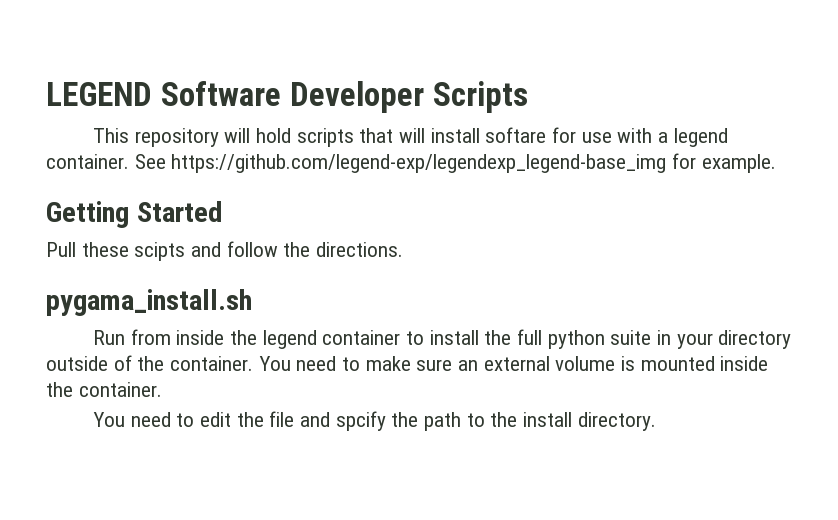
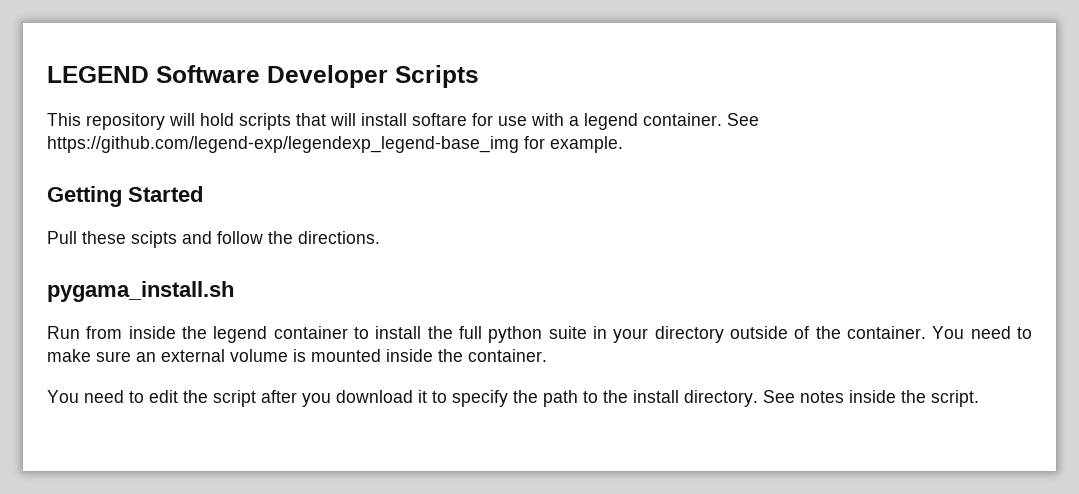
- You need to edit the file and spcify the path to the install directory.
+ You need to edit the script after you download it to specify the path to the install directory.
+ See notes inside the script.

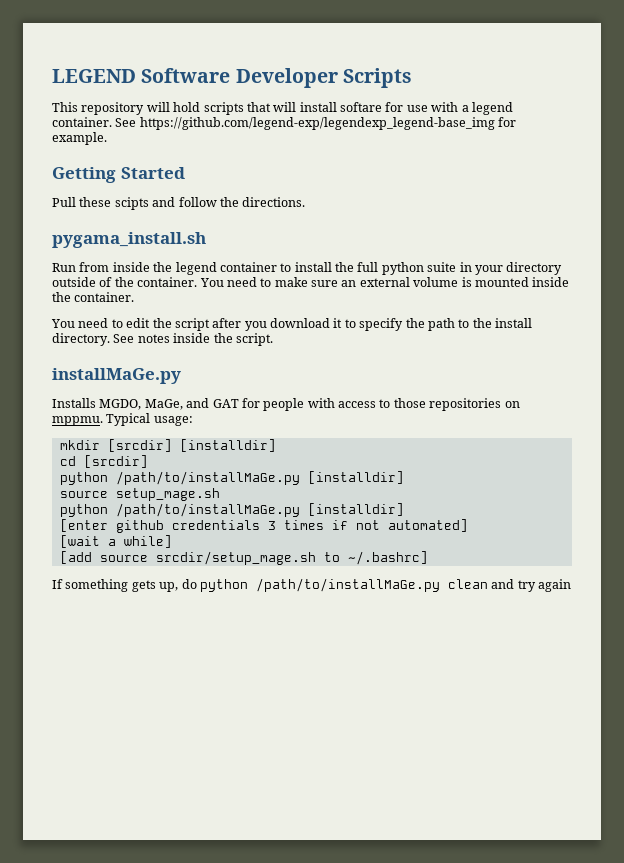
+ installMaGe.py
+ Installs MGDO, MaGe, and GAT for people with access to those repositories on mppmu. Typical usage:
+ mkdir [srcdir] [installdir]
+ cd [srcdir]
+ python /path/to/installMaGe.py [installdir]
+ source setup_mage.sh
+ python /path/to/installMaGe.py [installdir]
+ [enter github credentials 3 times if not automated]
+ [wait a while]
+ [add source srcdir/setup_mage.sh to ~/.bashrc]
+ If something gets up, do python /path/to/installMaGe.py clean and try again

